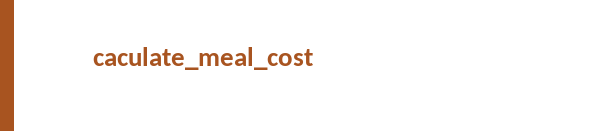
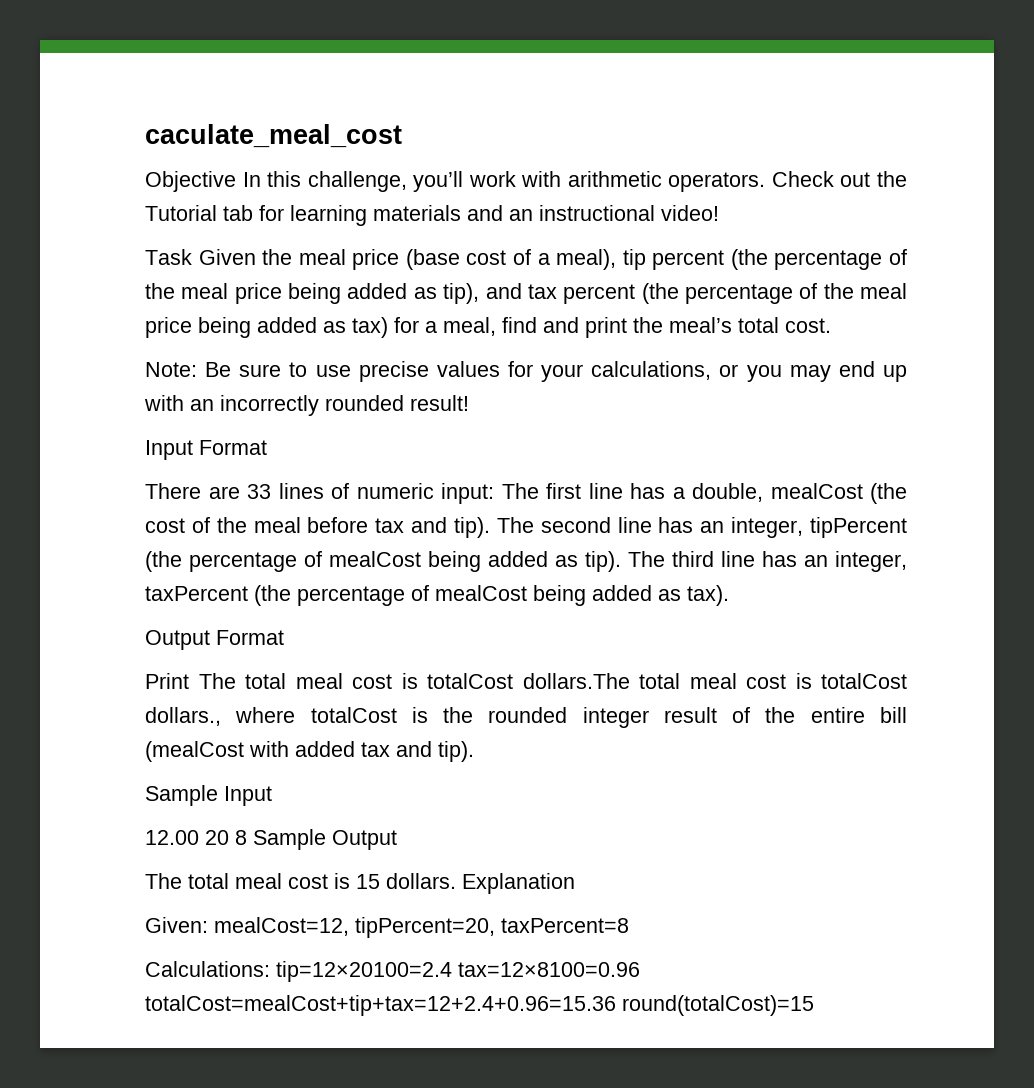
+ Objective In this challenge, you’ll work with arithmetic operators. Check out the Tutorial tab for learning materials and an instructional video!
+ Task Given the meal price (base cost of a meal), tip percent (the percentage of the meal price being added as tip), and tax percent (the percentage of the meal price being added as tax) for a meal, find and print the meal’s total cost.
+ Note: Be sure to use precise values for your calculations, or you may end up with an incorrectly rounded result!
+ Input Format
+ There are 33 lines of numeric input: The first line has a double, mealCost (the cost of the meal before tax and tip). The second line has an integer, tipPercent (the percentage of mealCost being added as tip). The third line has an integer, taxPercent (the percentage of mealCost being added as tax).
+ Output Format
+ Print The total meal cost is totalCost dollars.The total meal cost is totalCost dollars., where totalCost is the rounded integer result of the entire bill (mealCost with added tax and tip).
+ Sample Input
+ 12.00 20 8 Sample Output
+ The total meal cost is 15 dollars. Explanation
+ Given: mealCost=12, tipPercent=20, taxPercent=8
+ Calculations: tip=12×20100=2.4 tax=12×8100=0.96 totalCost=mealCost+tip+tax=12+2.4+0.96=15.36 round(totalCost)=15

